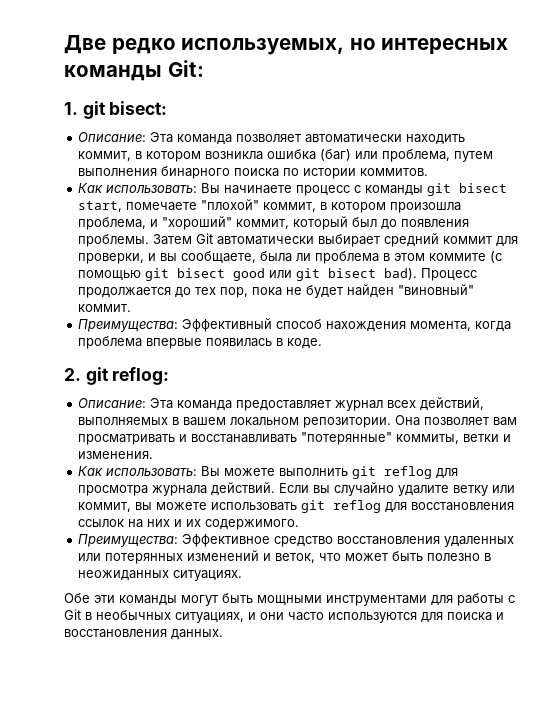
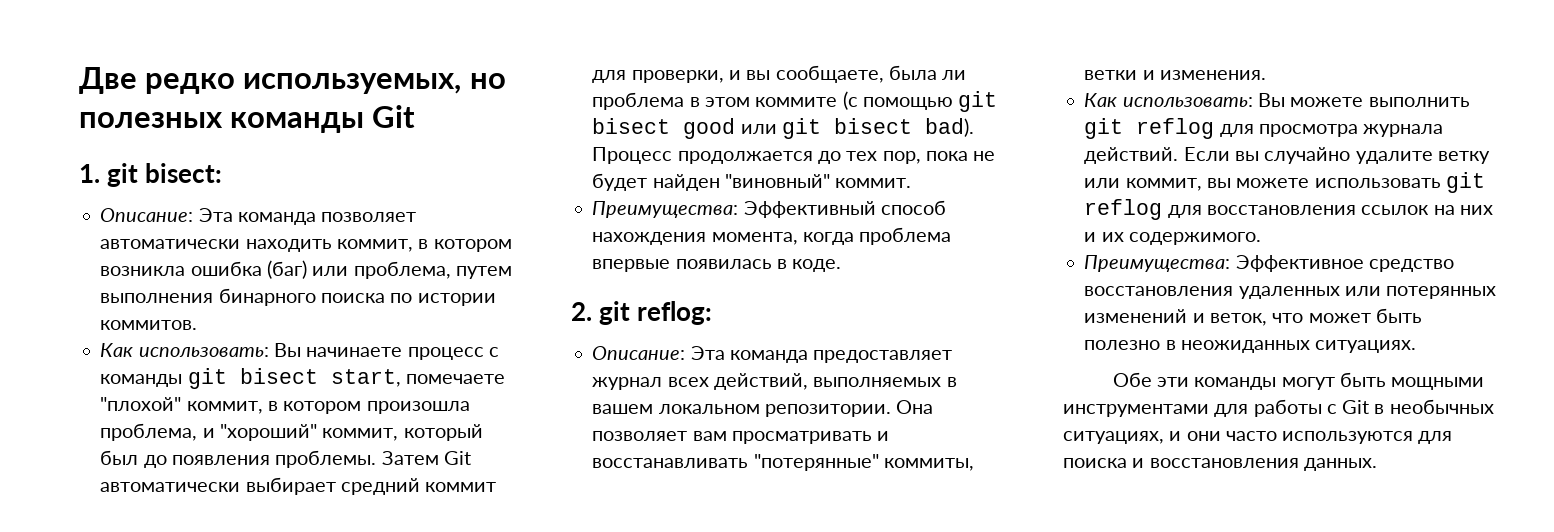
- Две редко используемых, но интересных команды Git:
+ Две редко используемых, но полезных команды Git

